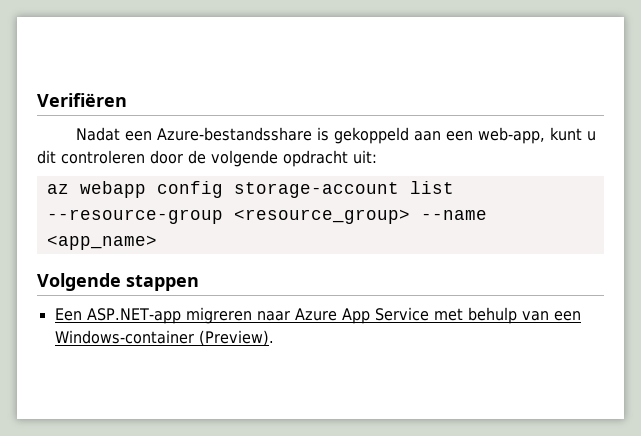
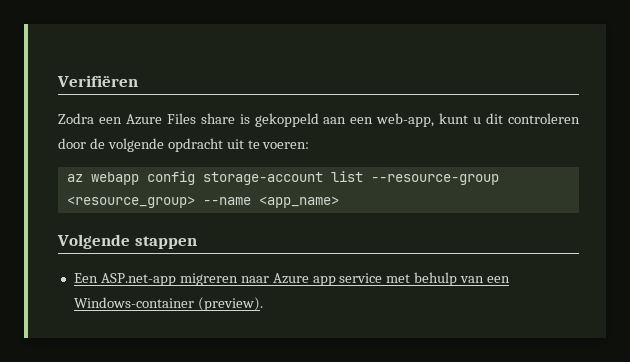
- Nadat een Azure-bestandsshare is gekoppeld aan een web-app, kunt u dit controleren door de volgende opdracht uit:
+ Zodra een Azure Files share is gekoppeld aan een web-app, kunt u dit controleren door de volgende opdracht uit te voeren:
- Een ASP.NET-app migreren naar Azure App Service met behulp van een Windows-container (Preview).
+ Een ASP.net-app migreren naar Azure app service met behulp van een Windows-container (preview).

